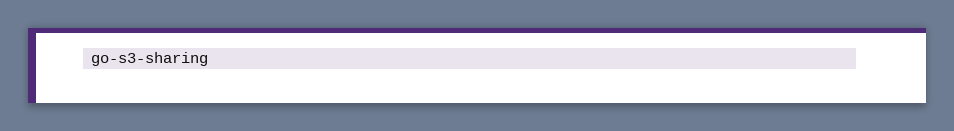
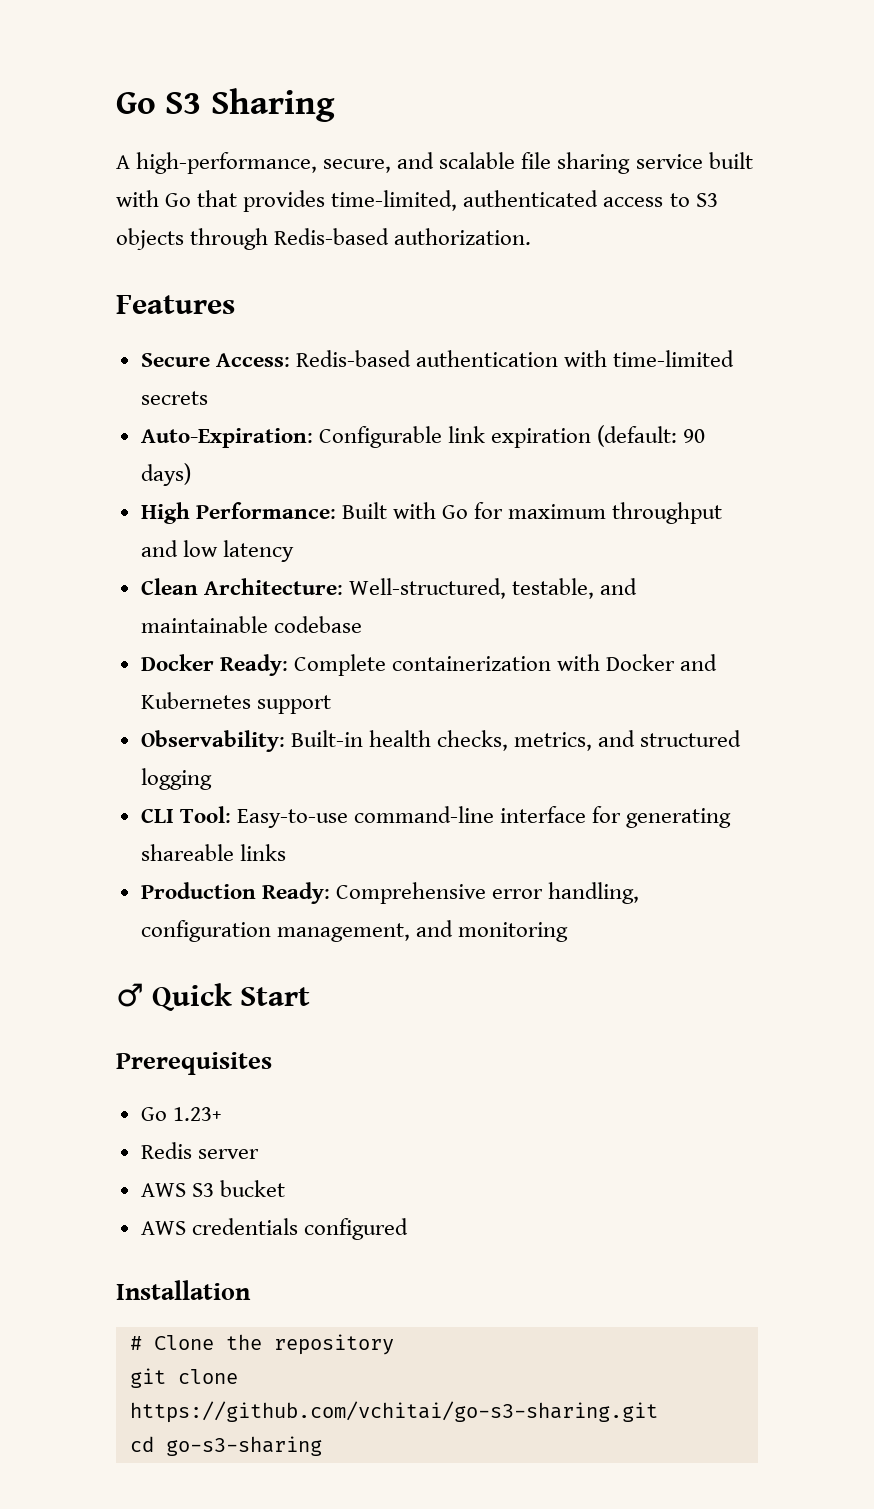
- go-s3-sharing
+ Go S3 Sharing
+ A high-performance, secure, and scalable file sharing service built with Go that provides time-limited, authenticated access to S3 objects through Redis-based authorization.
+ Features
+ Secure Access: Redis-based authentication with time-limited secrets
+ Auto-Expiration: Configurable link expiration (default: 90 days)
+ High Performance: Built with Go for maximum throughput and low latency
+ Clean Architecture: Well-structured, testable, and maintainable codebase
+ Docker Ready: Complete containerization with Docker and Kubernetes support
+ Observability: Built-in health checks, metrics, and structured logging
+ CLI Tool: Easy-to-use command-line interface for generating shareable links
+ Production Ready: Comprehensive error handling, configuration management, and monitoring
+ ♂ Quick Start
+ Prerequisites
+ Go 1.23+
+ Redis server
+ AWS S3 bucket
+ AWS credentials configured
+ Installation
+ # Clone the repository
+ git clone https://github.com/vchitai/go-s3-sharing.git
+ cd go-s3-sharing

